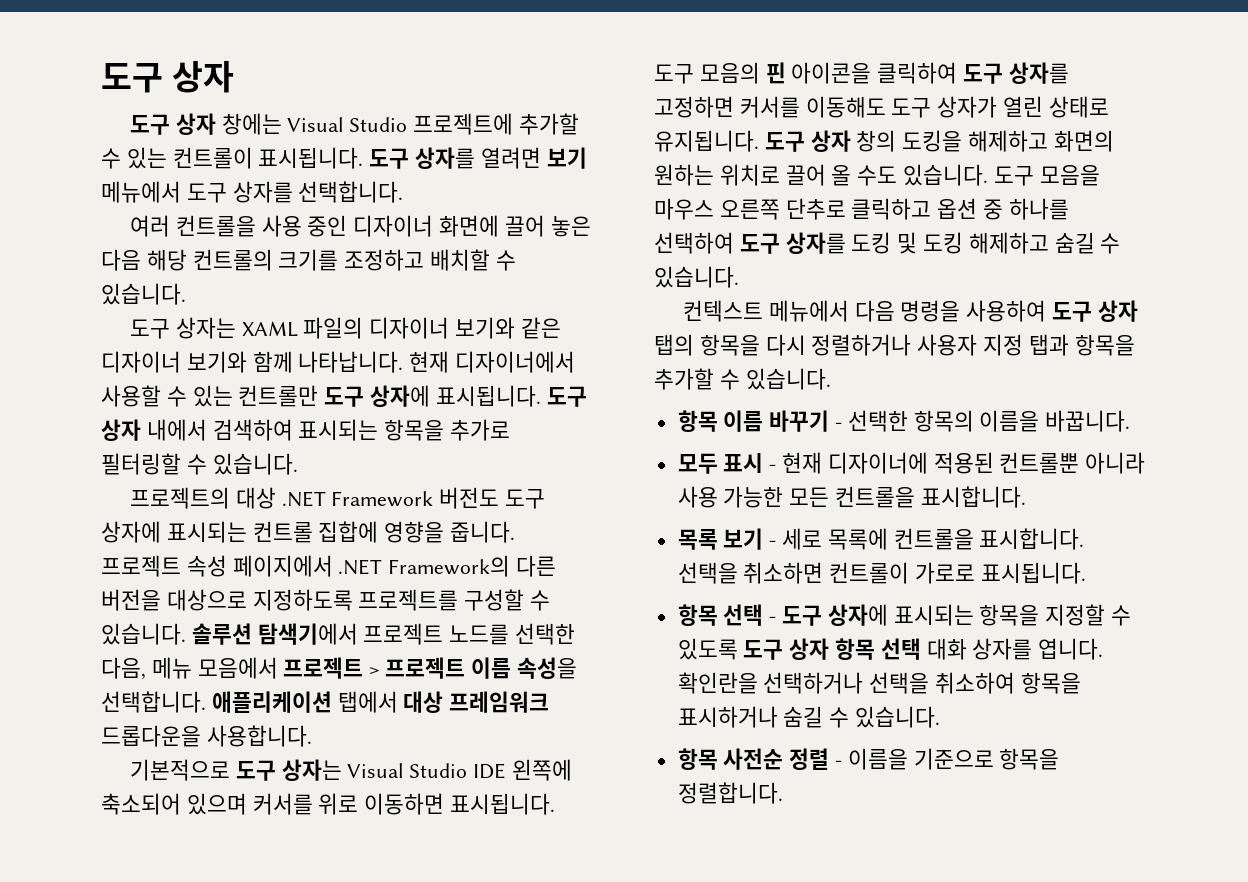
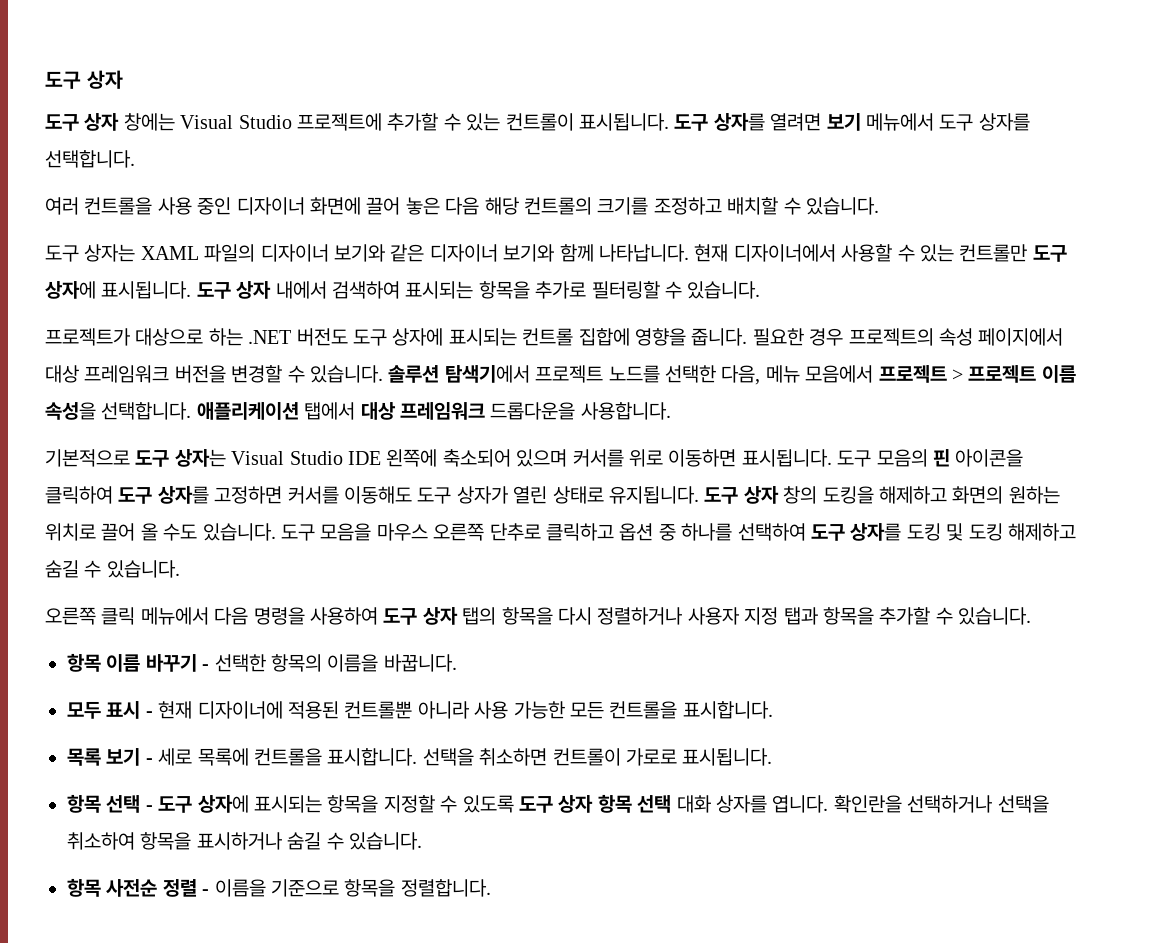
- 프로젝트의 대상 .NET Framework 버전도 도구 상자에 표시되는 컨트롤 집합에 영향을 줍니다.
+ 프로젝트가 대상으로 하는 .NET 버전도 도구 상자에 표시되는 컨트롤 집합에 영향을 줍니다.
- 프로젝트 속성 페이지에서 .NET Framework의 다른 버전을 대상으로 지정하도록 프로젝트를 구성할 수 있습니다.
+ 필요한 경우 프로젝트의 속성 페이지에서 대상 프레임워크 버전을 변경할 수 있습니다.
- 컨텍스트 메뉴에서 다음 명령을 사용하여 도구 상자 탭의 항목을 다시 정렬하거나 사용자 지정 탭과 항목을 추가할 수 있습니다.
+ 오른쪽 클릭 메뉴에서 다음 명령을 사용하여 도구 상자 탭의 항목을 다시 정렬하거나 사용자 지정 탭과 항목을 추가할 수 있습니다.

